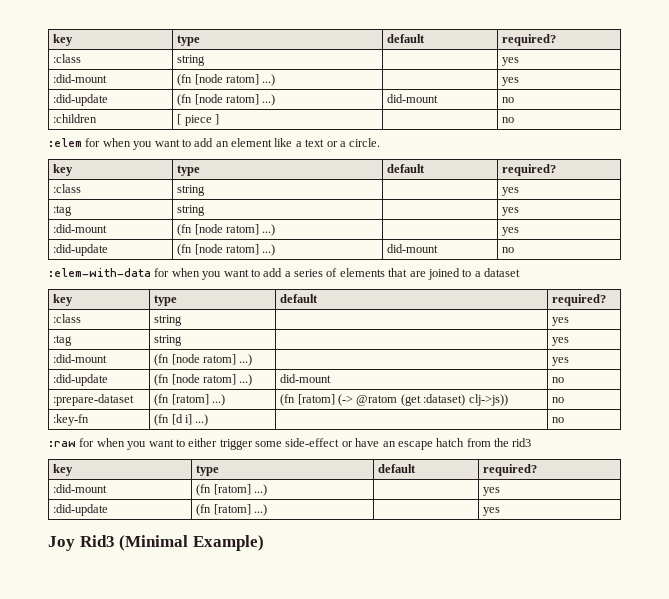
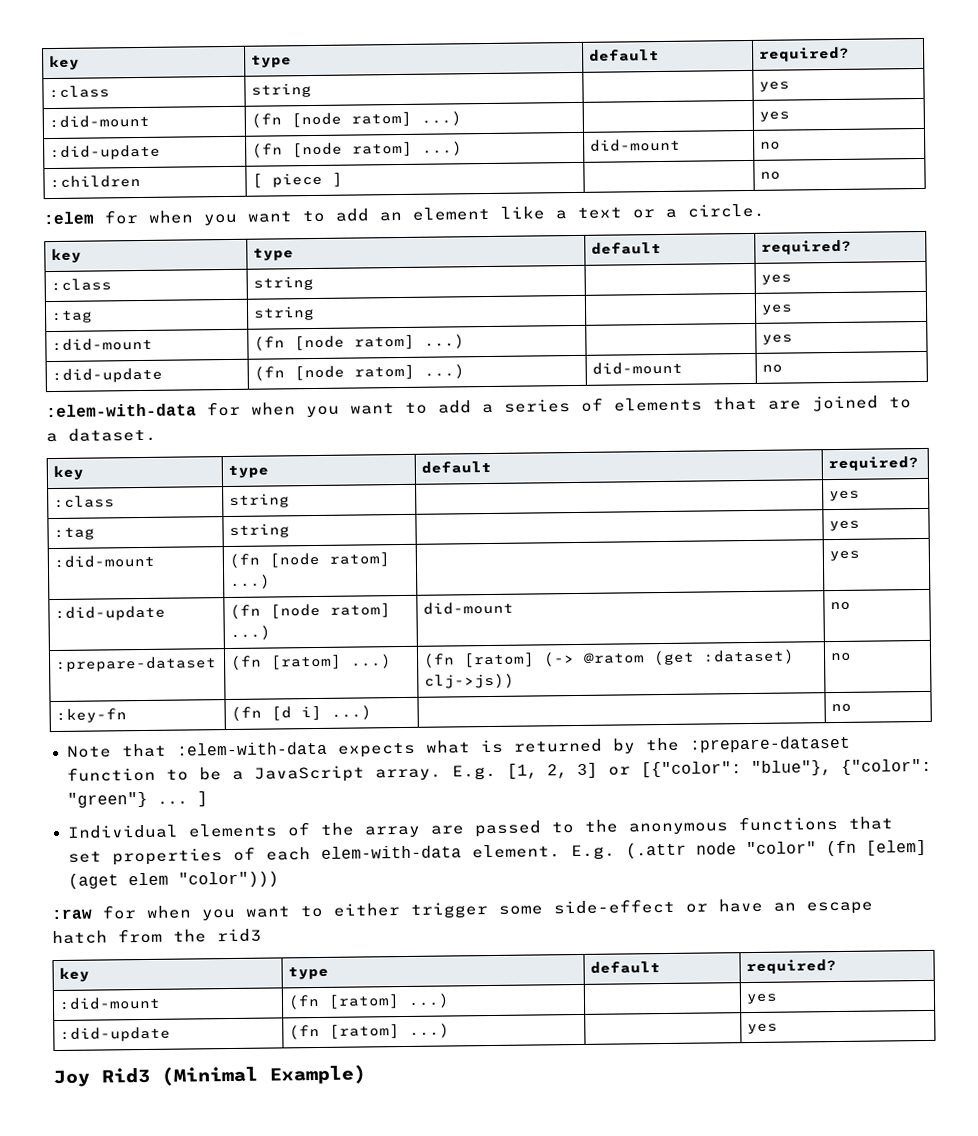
- :elem-with-data for when you want to add a series of elements that are joined to a dataset
+ :elem-with-data for when you want to add a series of elements that are joined to a dataset.
+ Note that :elem-with-data expects what is returned by the :prepare-dataset function to be a JavaScript array. E.g. [1, 2, 3] or [{"color": "blue"}, {"color": "green"} ... ]
+ Individual elements of the array are passed to the anonymous functions that set properties of each elem-with-data element. E.g. (.attr node "color" (fn [elem] (aget elem "color")))

